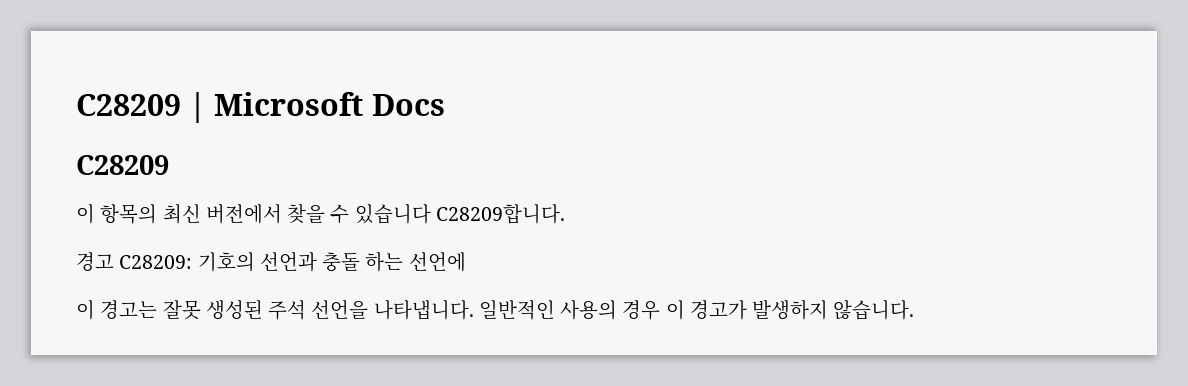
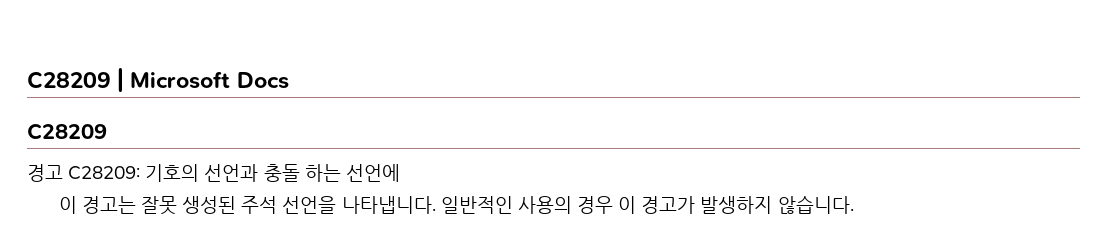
- 이 항목의 최신 버전에서 찾을 수 있습니다 C28209합니다.

